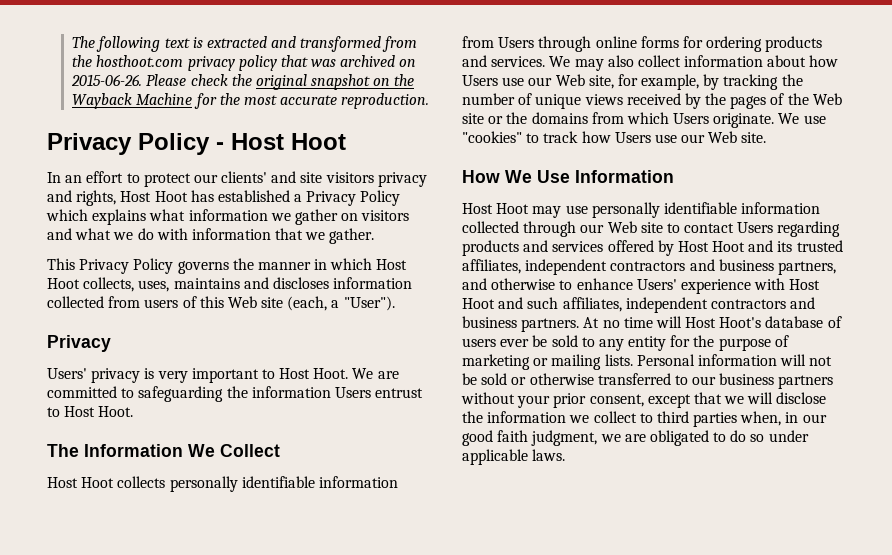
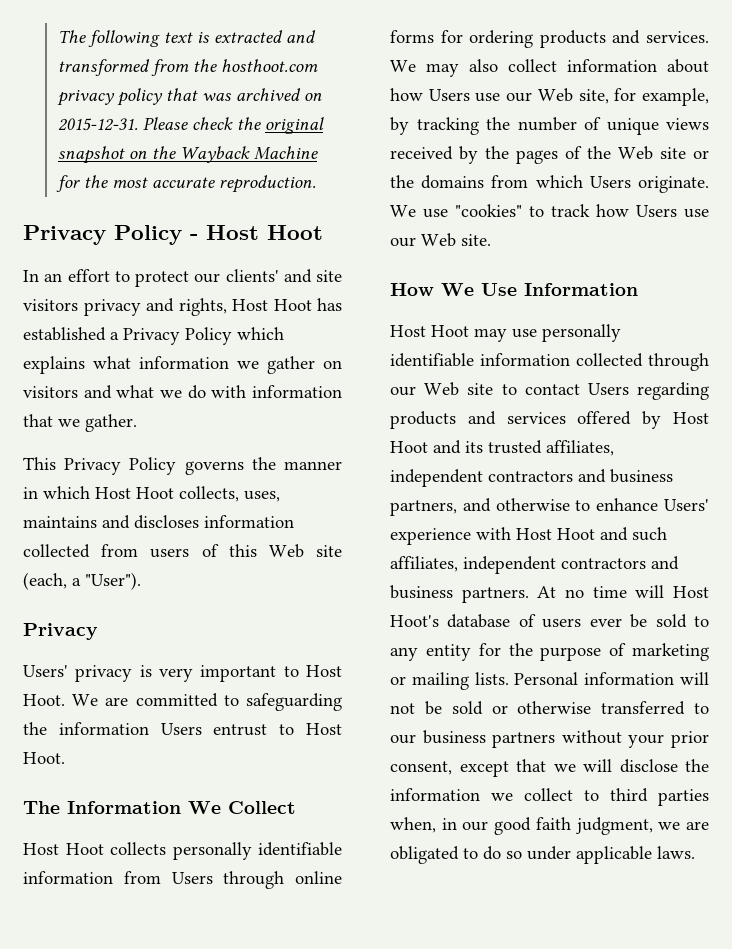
- The following text is extracted and transformed from the hosthoot.com privacy policy that was archived on 2015-06-26.
+ The following text is extracted and transformed from the hosthoot.com privacy policy that was archived on 2015-12-31.

